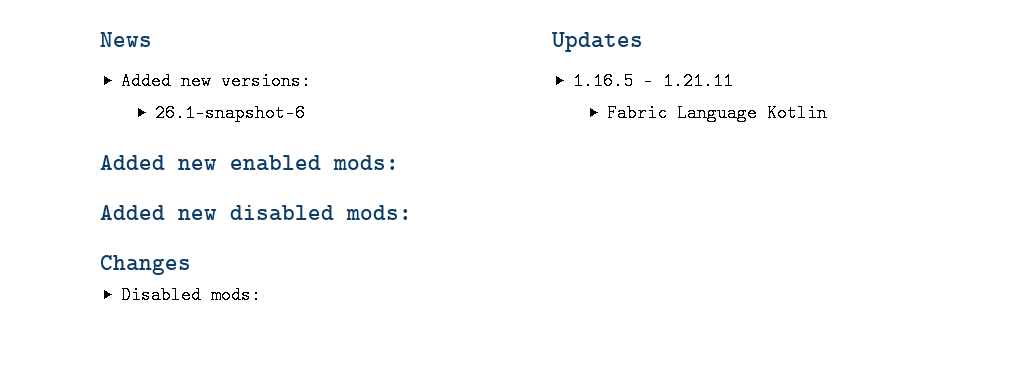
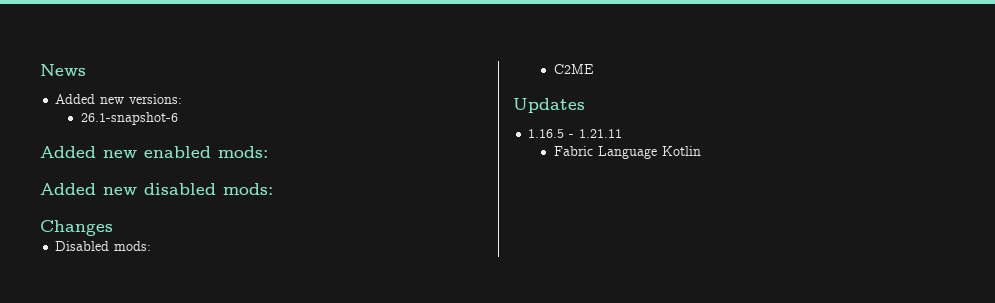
+ C2ME

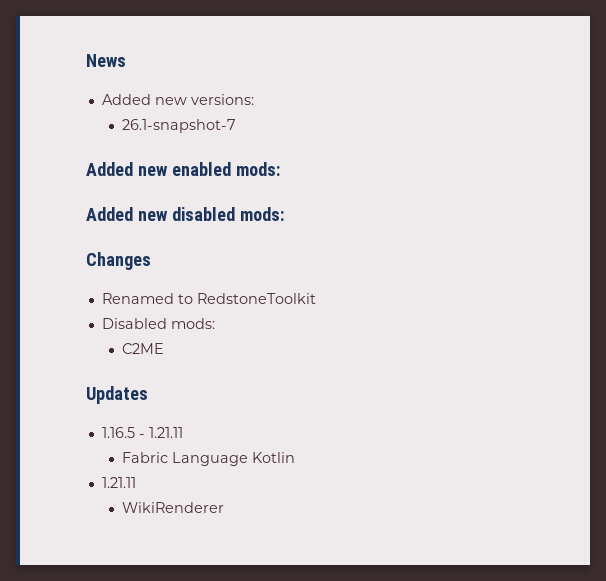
- 26.1-snapshot-6
+ 26.1-snapshot-7
+ Renamed to RedstoneToolkit
  Fabric Language Kotlin
+ 1.21.11
+ WikiRenderer

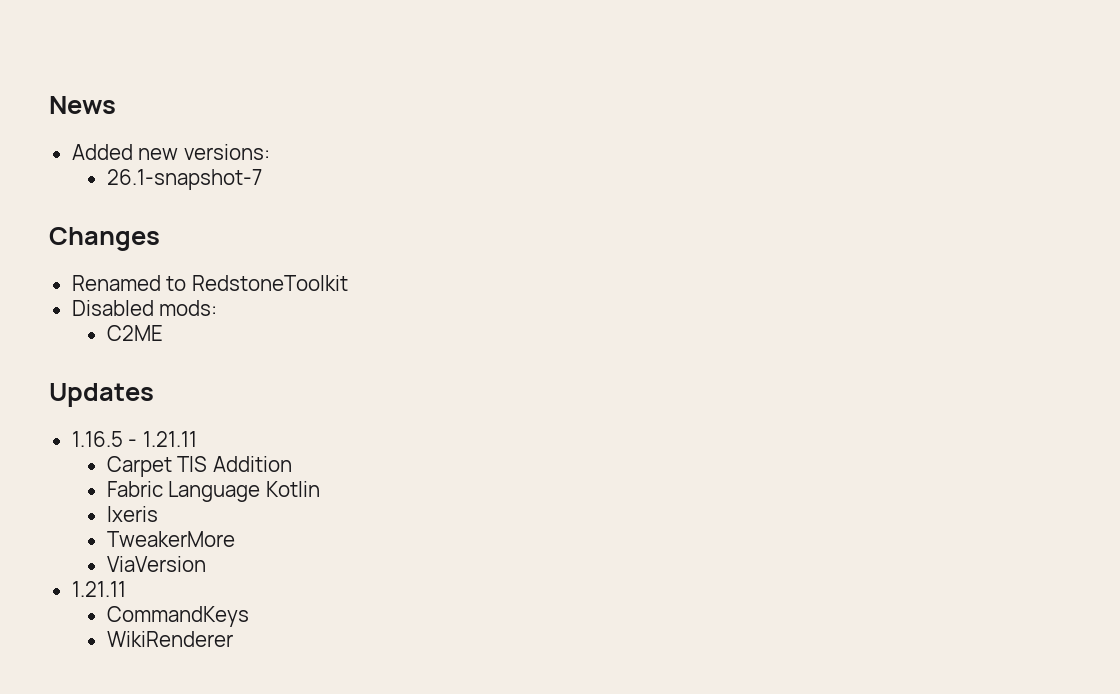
- Added new enabled mods:
- Added new disabled mods:
+ Carpet TIS Addition
  Fabric Language Kotlin
+ Ixeris
+ TweakerMore
+ ViaVersion
  1.21.11
+ CommandKeys

